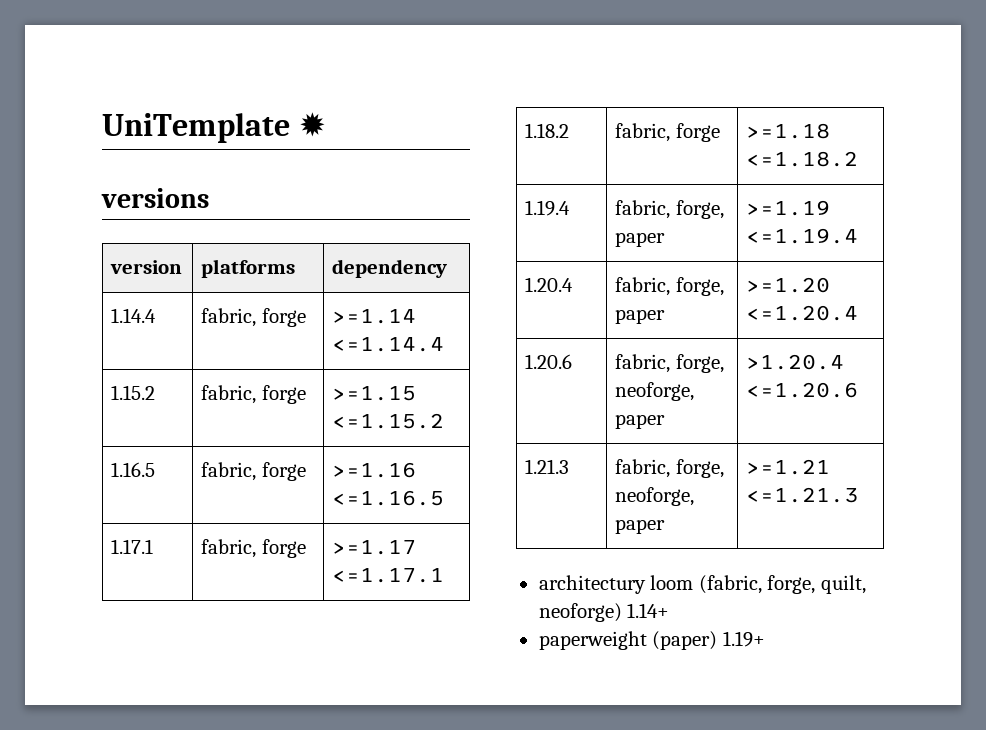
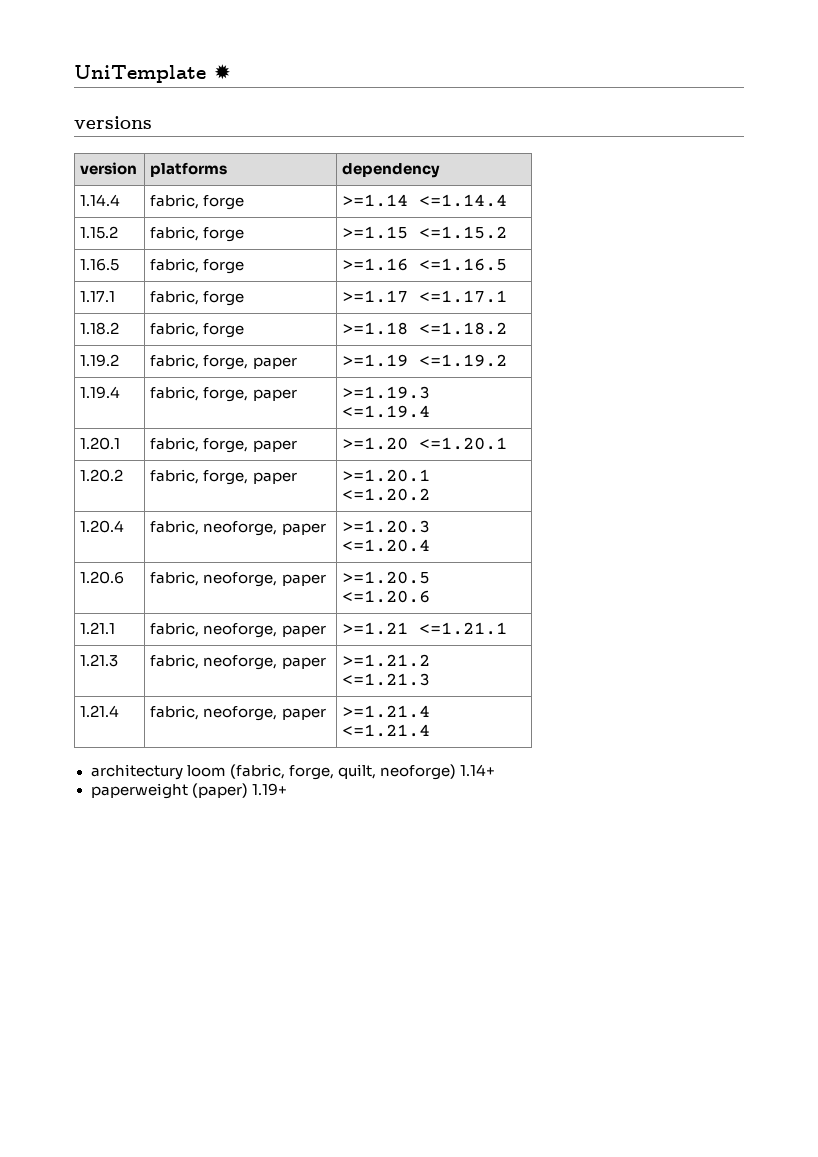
+ 1.19.2 | fabric, forge, paper | >=1.19 <=1.19.2
- 1.19.4 | fabric, forge, paper | >=1.19 <=1.19.4
+ 1.19.4 | fabric, forge, paper | >=1.19.3 <=1.19.4
- 1.20.4 | fabric, forge, paper | >=1.20 <=1.20.4
+ 1.20.1 | fabric, forge, paper | >=1.20 <=1.20.1
+ 1.20.2 | fabric, forge, paper | >=1.20.1 <=1.20.2
+ 1.20.4 | fabric, neoforge, paper | >=1.20.3 <=1.20.4
- 1.20.6 | fabric, forge, neoforge, paper | >1.20.4 <=1.20.6
+ 1.20.6 | fabric, neoforge, paper | >=1.20.5 <=1.20.6
+ 1.21.1 | fabric, neoforge, paper | >=1.21 <=1.21.1
- 1.21.3 | fabric, forge, neoforge, paper | >=1.21 <=1.21.3
+ 1.21.3 | fabric, neoforge, paper | >=1.21.2 <=1.21.3
+ 1.21.4 | fabric, neoforge, paper | >=1.21.4 <=1.21.4

